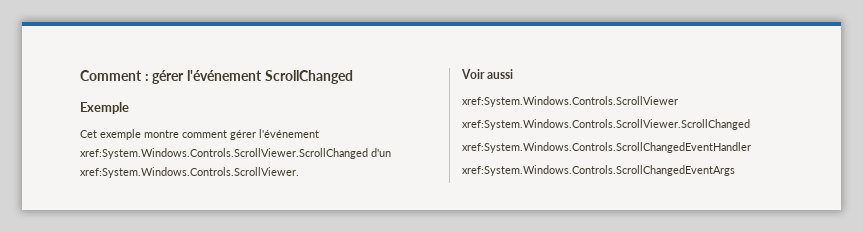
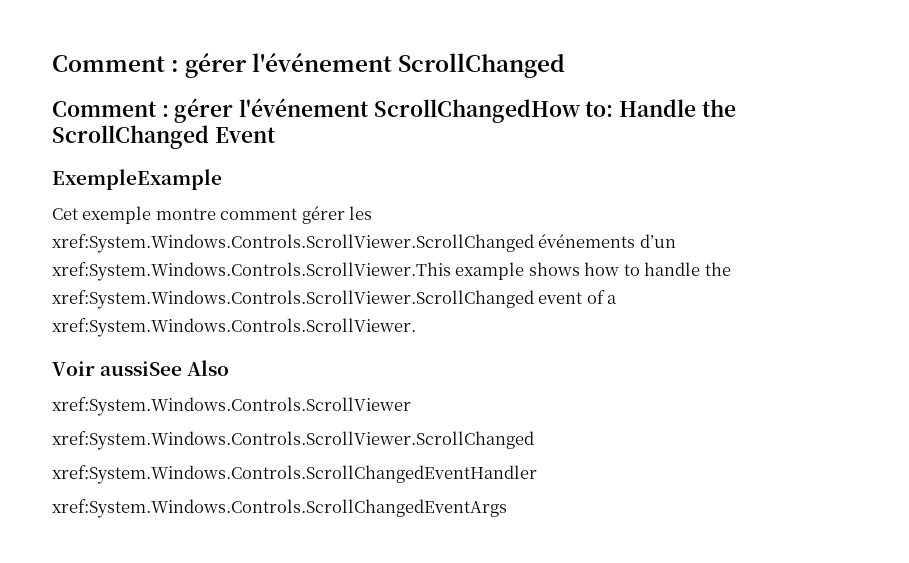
- Exemple
+ Comment : gérer l'événement ScrollChangedHow to: Handle the ScrollChanged Event
+ ExempleExample
- Cet exemple montre comment gérer l'événement xref:System.Windows.Controls.ScrollViewer.ScrollChanged d'un xref:System.Windows.Controls.ScrollViewer.
+ Cet exemple montre comment gérer les xref:System.Windows.Controls.ScrollViewer.ScrollChanged événements d’un xref:System.Windows.Controls.ScrollViewer.This example shows how to handle the xref:System.Windows.Controls.ScrollViewer.ScrollChanged event of a xref:System.Windows.Controls.ScrollViewer.
- Voir aussi
+ Voir aussiSee Also

